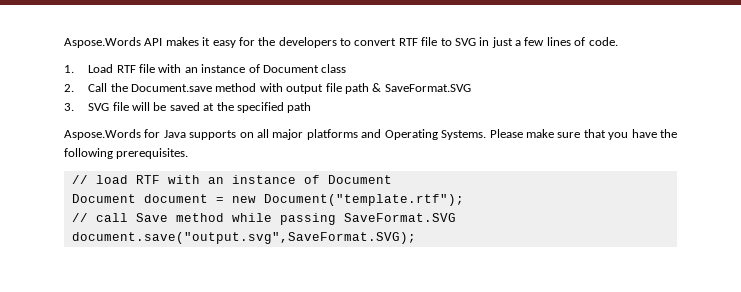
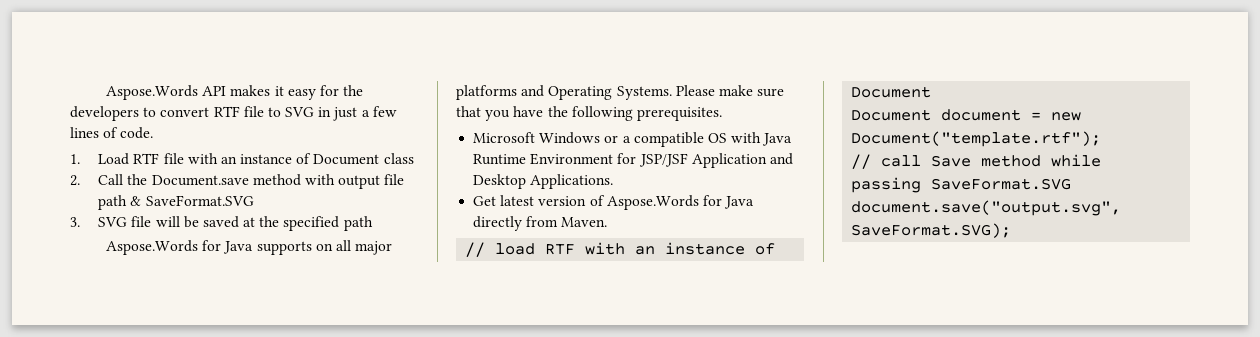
+ Microsoft Windows or a compatible OS with Java Runtime Environment for JSP/JSF Application and Desktop Applications.
+ Get latest version of Aspose.Words for Java directly from Maven.

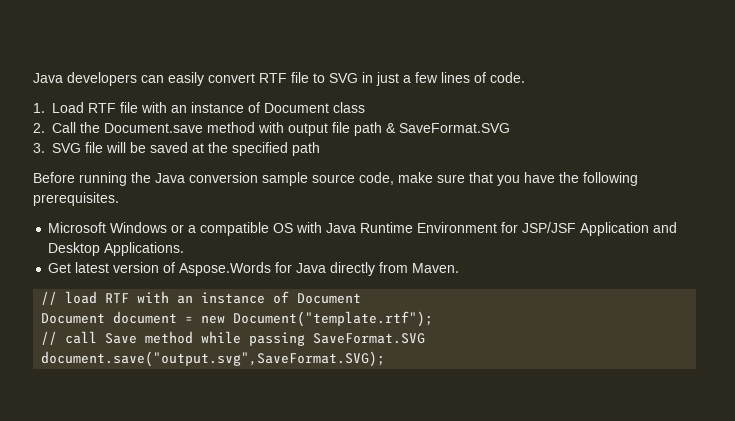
- Aspose.Words API makes it easy for the developers to convert RTF file to SVG in just a few lines of code.
+ Java developers can easily convert RTF file to SVG in just a few lines of code.
- Aspose.Words for Java supports on all major platforms and Operating Systems. Please make sure that you have the following prerequisites.
+ Before running the Java conversion sample source code, make sure that you have the following prerequisites.

